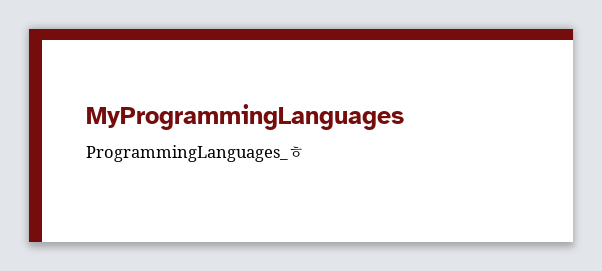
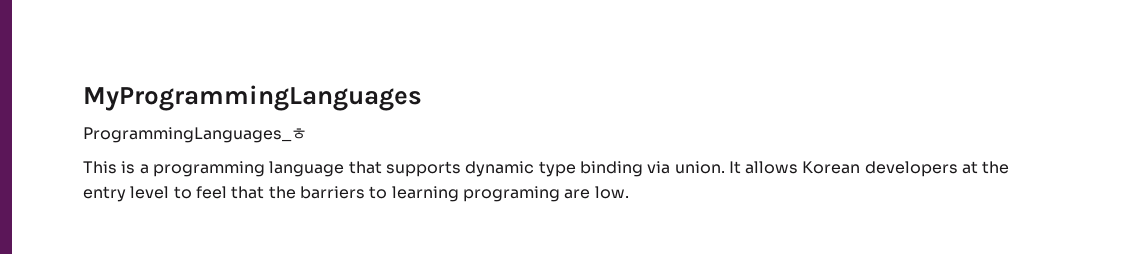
+ This is a programming language that supports dynamic type binding via union. It allows Korean developers at the entry level to feel that the barriers to learning programing are low.

